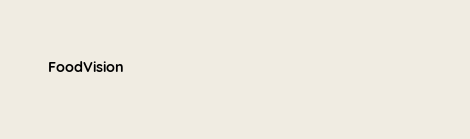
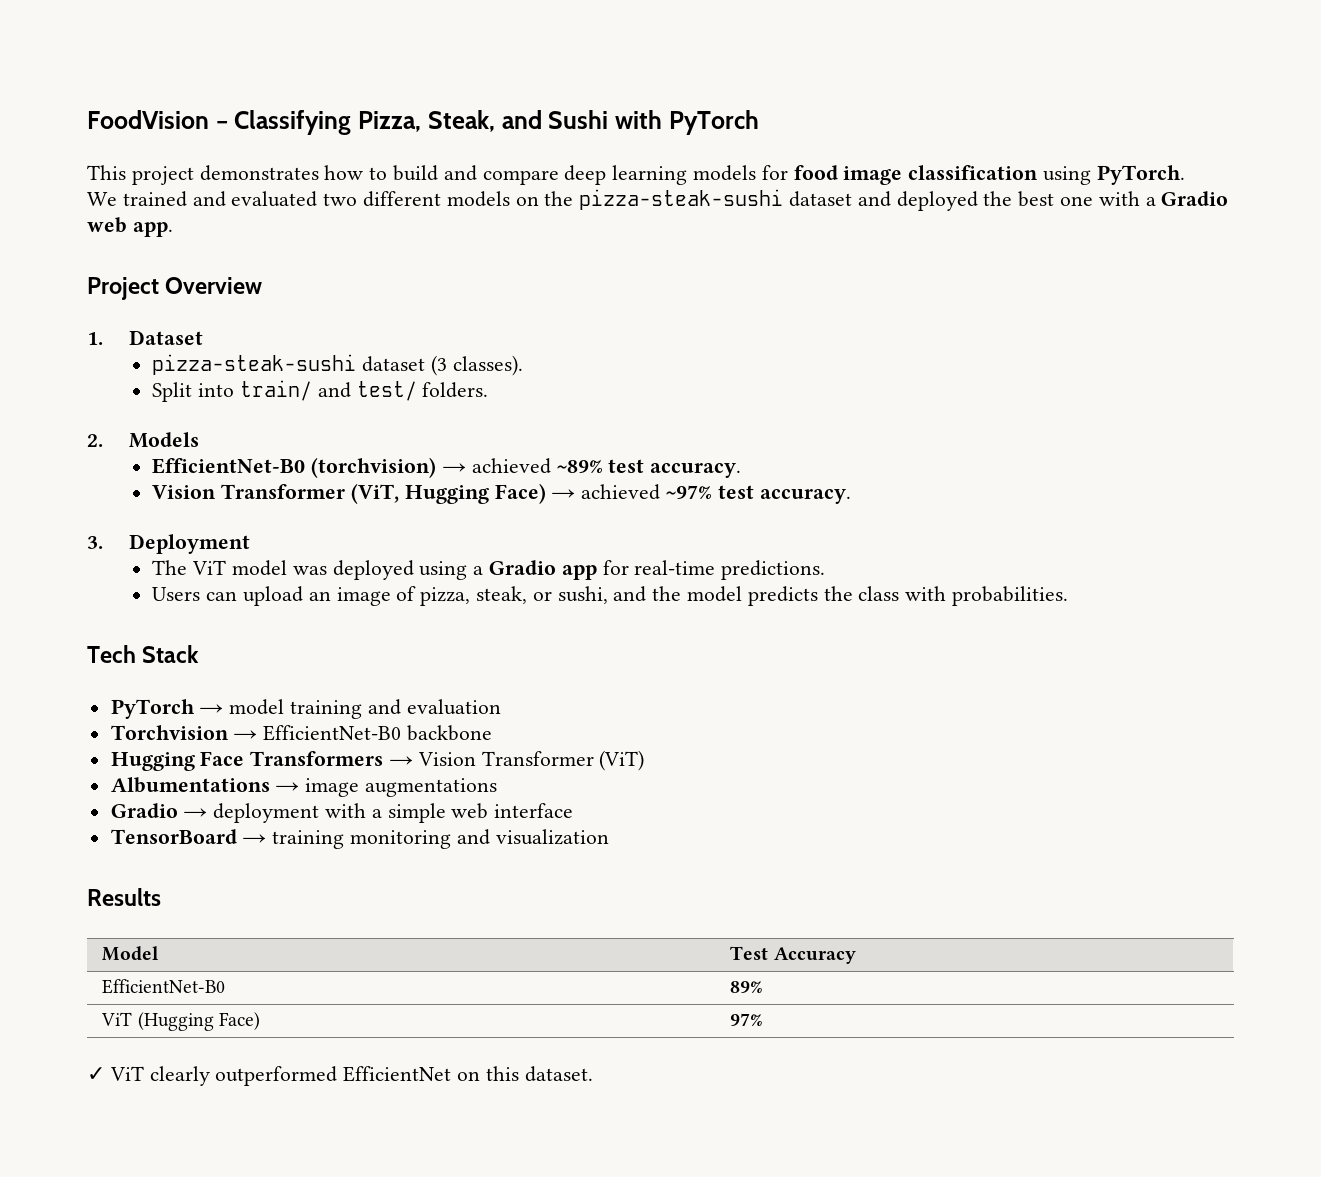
- FoodVision
+ FoodVision – Classifying Pizza, Steak, and Sushi with PyTorch
+ This project demonstrates how to build and compare deep learning models for food image classification using PyTorch.
+ We trained and evaluated two different models on the pizza-steak-sushi dataset and deployed the best one with a Gradio web app.
+ Project Overview
+ 1. Dataset
+ pizza-steak-sushi dataset (3 classes).
+ Split into train/ and test/ folders.
+ 2. Models
+ EfficientNet-B0 (torchvision) → achieved ~89% test accuracy.
+ Vision Transformer (ViT, Hugging Face) → achieved ~97% test accuracy.
+ 3. Deployment
+ The ViT model was deployed using a Gradio app for real-time predictions.
+ Users can upload an image of pizza, steak, or sushi, and the model predicts the class with probabilities.
+ Tech Stack
+ PyTorch → model training and evaluation
+ Torchvision → EfficientNet-B0 backbone
+ Hugging Face Transformers → Vision Transformer (ViT)
+ Albumentations → image augmentations
+ Gradio → deployment with a simple web interface
+ TensorBoard → training monitoring and visualization
+ Results
+ Model | Test Accuracy
+ EfficientNet-B0 | 89%
+ ViT (Hugging Face) | 97%
+ ✓ ViT clearly outperformed EfficientNet on this dataset.

